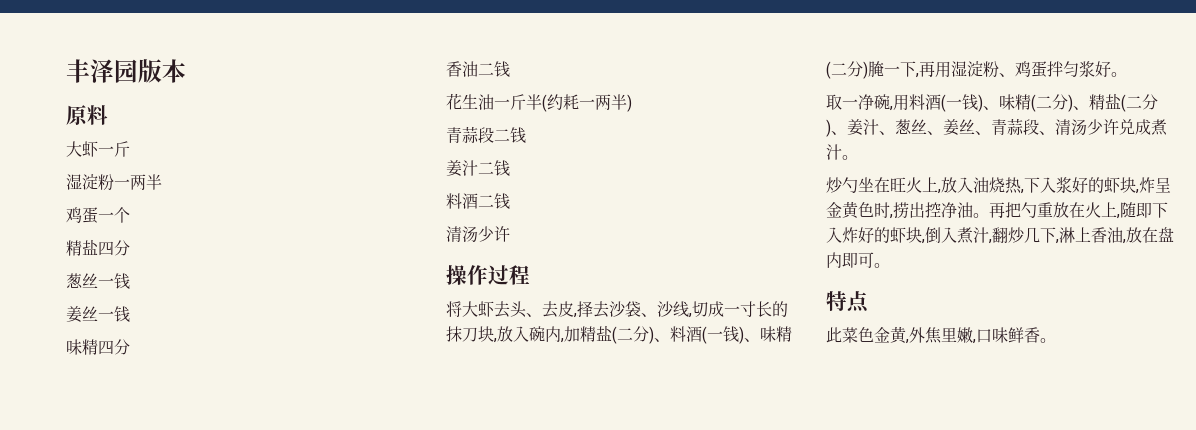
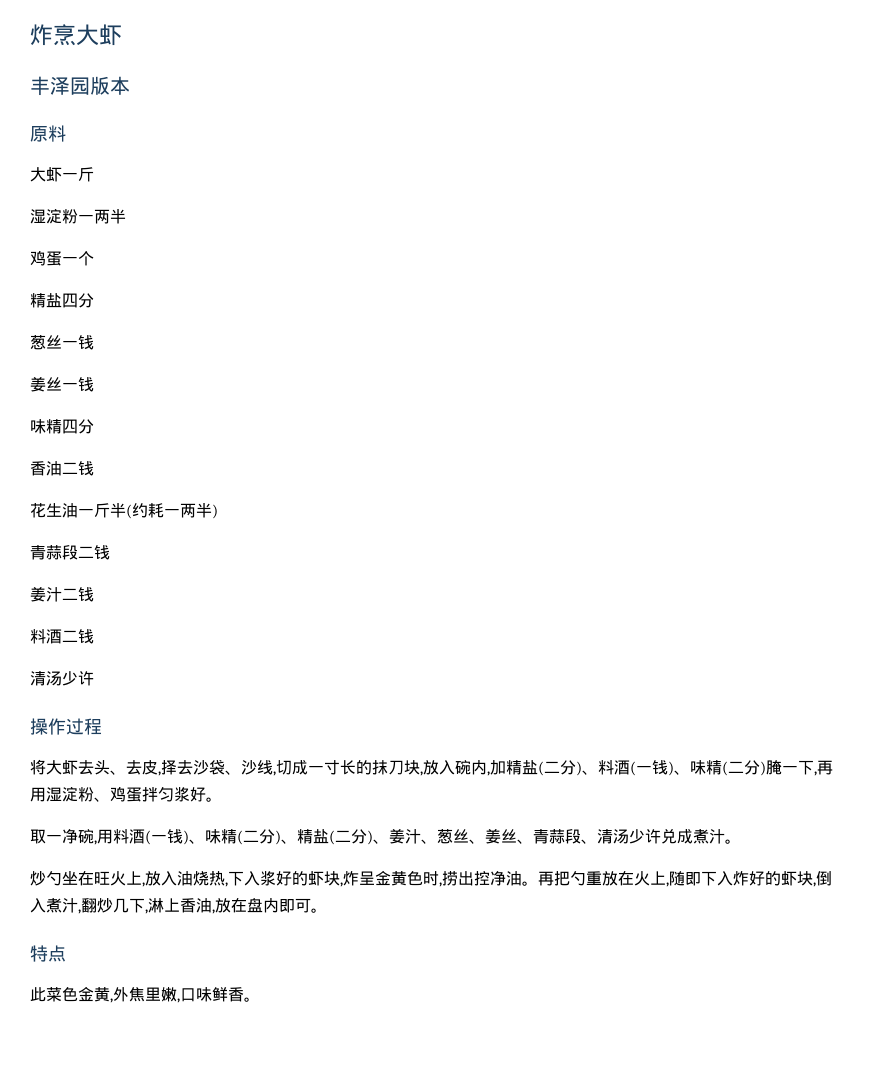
+ 炸烹大虾

